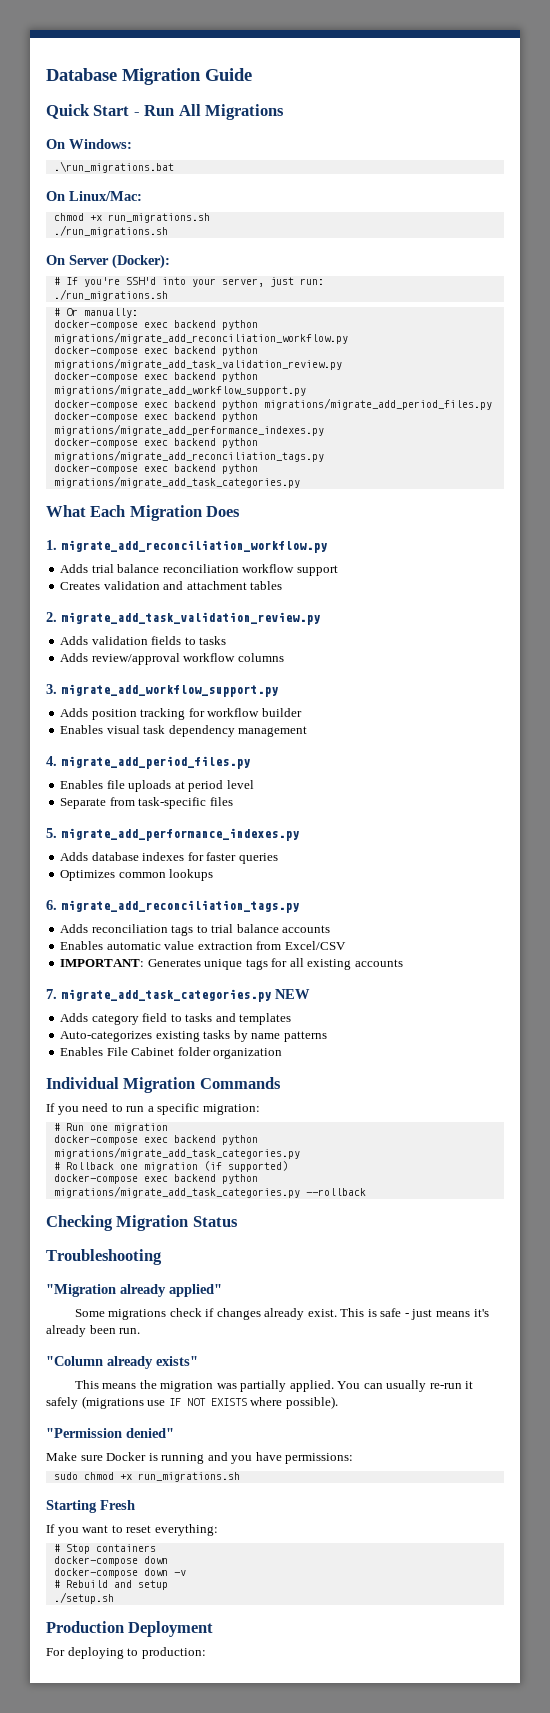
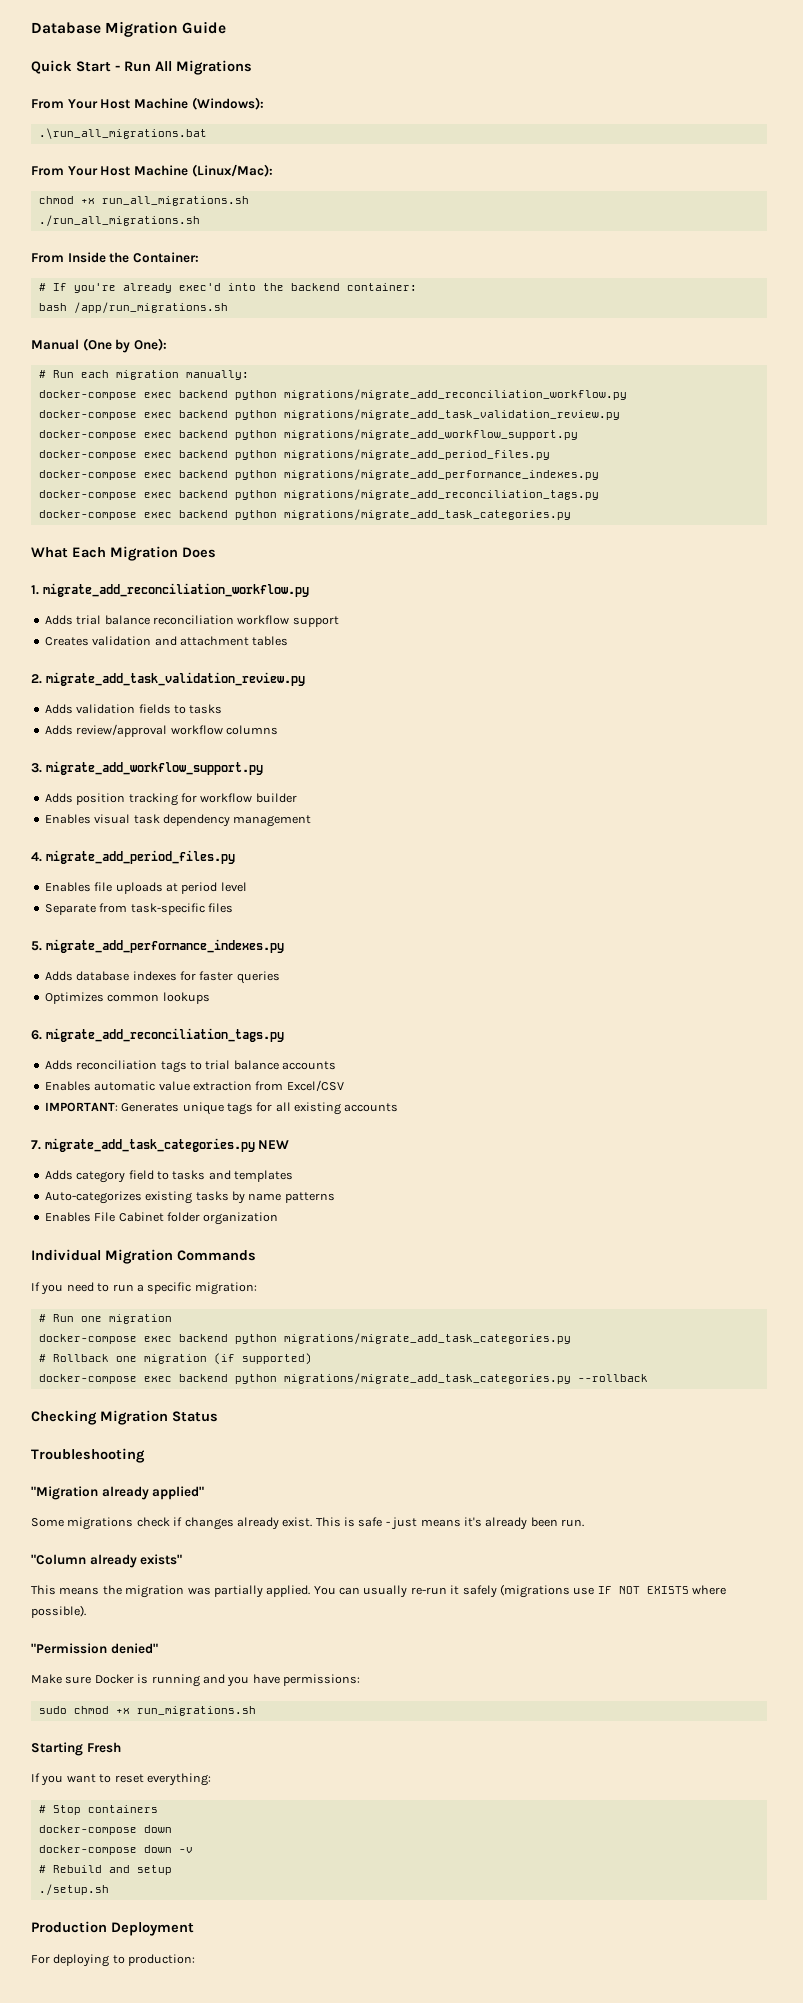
- On Windows:
- .\run_migrations.bat
- On Linux/Mac:
- chmod +x run_migrations.sh
- ./run_migrations.sh
- On Server (Docker):
- # If you're SSH'd into your server, just run:
- ./run_migrations.sh
- # Or manually:
+ From Your Host Machine (Windows):
+ .\run_all_migrations.bat
+ From Your Host Machine (Linux/Mac):
+ chmod +x run_all_migrations.sh
+ ./run_all_migrations.sh
+ From Inside the Container:
+ # If you're already exec'd into the backend container:
+ bash /app/run_migrations.sh
+ Manual (One by One):
+ # Run each migration manually:

